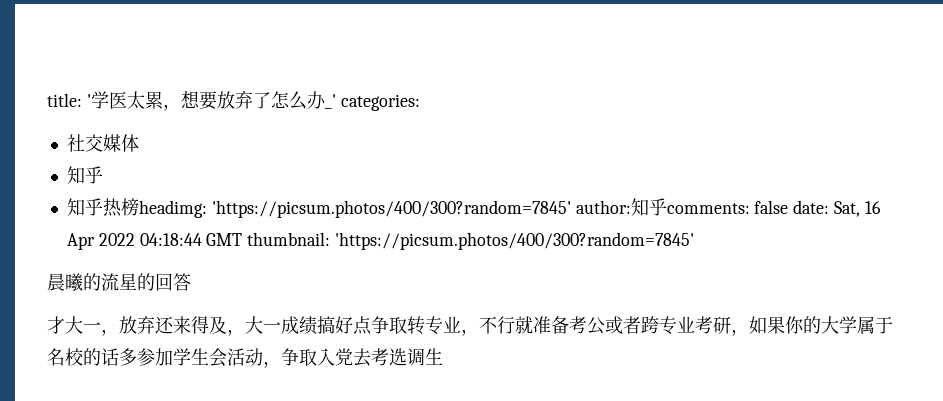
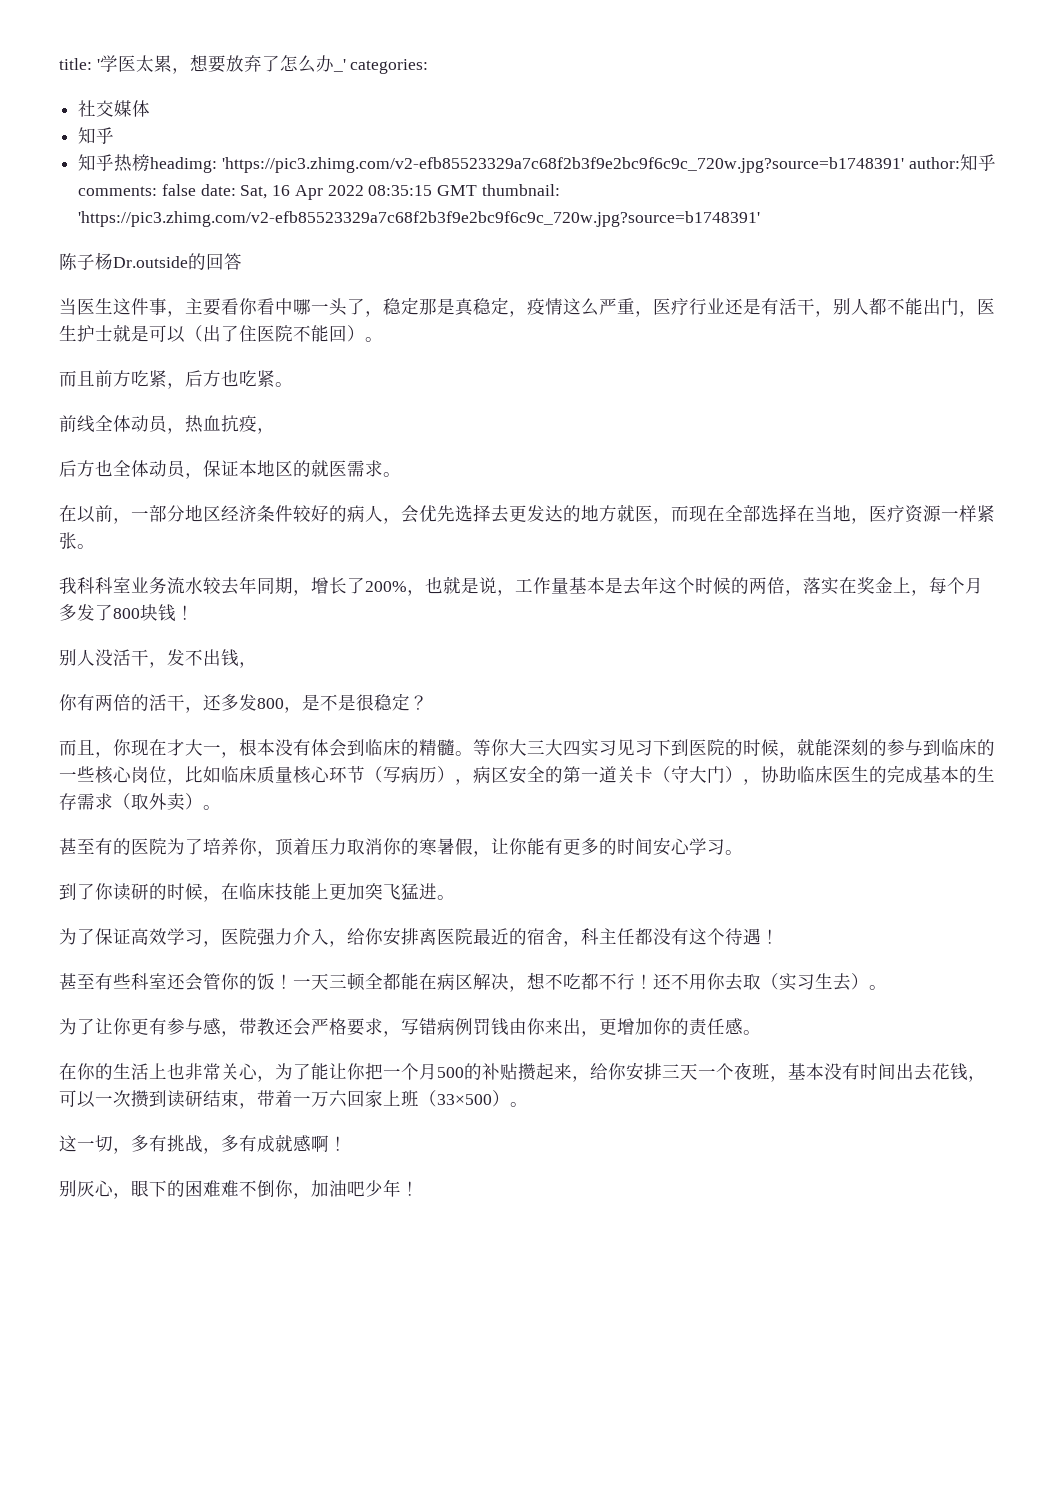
- 知乎热榜headimg: 'https://picsum.photos/400/300?random=7845' author:知乎comments: false date: Sat, 16 Apr 2022 04:18:44 GMT thumbnail: 'https://picsum.photos/400/300?random=7845'
- 晨曦的流星的回答
- 才大一，放弃还来得及，大一成绩搞好点争取转专业，不行就准备考公或者跨专业考研，如果你的大学属于名校的话多参加学生会活动，争取入党去考选调生
+ 知乎热榜headimg: 'https://pic3.zhimg.com/v2-efb85523329a7c68f2b3f9e2bc9f6c9c_720w.jpg?source=b1748391' author:知乎comments: false date: Sat, 16 Apr 2022 08:35:15 GMT thumbnail: 'https://pic3.zhimg.com/v2-efb85523329a7c68f2b3f9e2bc9f6c9c_720w.jpg?source=b1748391'
+ 陈子杨Dr.outside的回答
+ 当医生这件事，主要看你看中哪一头了，稳定那是真稳定，疫情这么严重，医疗行业还是有活干，别人都不能出门，医生护士就是可以（出了住医院不能回）。
+ 而且前方吃紧，后方也吃紧。
+ 前线全体动员，热血抗疫，
+ 后方也全体动员，保证本地区的就医需求。
+ 在以前，一部分地区经济条件较好的病人，会优先选择去更发达的地方就医，而现在全部选择在当地，医疗资源一样紧张。
+ 我科科室业务流水较去年同期，增长了200%，也就是说，工作量基本是去年这个时候的两倍，落实在奖金上，每个月多发了800块钱！
+ 别人没活干，发不出钱，
+ 你有两倍的活干，还多发800，是不是很稳定？
+ 而且，你现在才大一，根本没有体会到临床的精髓。等你大三大四实习见习下到医院的时候，就能深刻的参与到临床的一些核心岗位，比如临床质量核心环节（写病历），病区安全的第一道关卡（守大门），协助临床医生的完成基本的生存需求（取外卖）。
+ 甚至有的医院为了培养你，顶着压力取消你的寒暑假，让你能有更多的时间安心学习。
+ 到了你读研的时候，在临床技能上更加突飞猛进。
+ 为了保证高效学习，医院强力介入，给你安排离医院最近的宿舍，科主任都没有这个待遇！
+ 甚至有些科室还会管你的饭！一天三顿全都能在病区解决，想不吃都不行！还不用你去取（实习生去）。
+ 为了让你更有参与感，带教还会严格要求，写错病例罚钱由你来出，更增加你的责任感。
+ 在你的生活上也非常关心，为了能让你把一个月500的补贴攒起来，给你安排三天一个夜班，基本没有时间出去花钱，可以一次攒到读研结束，带着一万六回家上班（33×500）。
+ 这一切，多有挑战，多有成就感啊！
+ 别灰心，眼下的困难难不倒你，加油吧少年！

